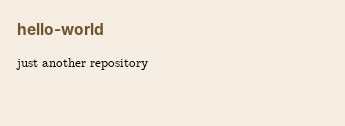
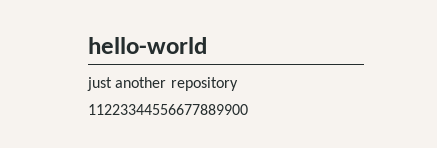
+ 11223344556677889900

